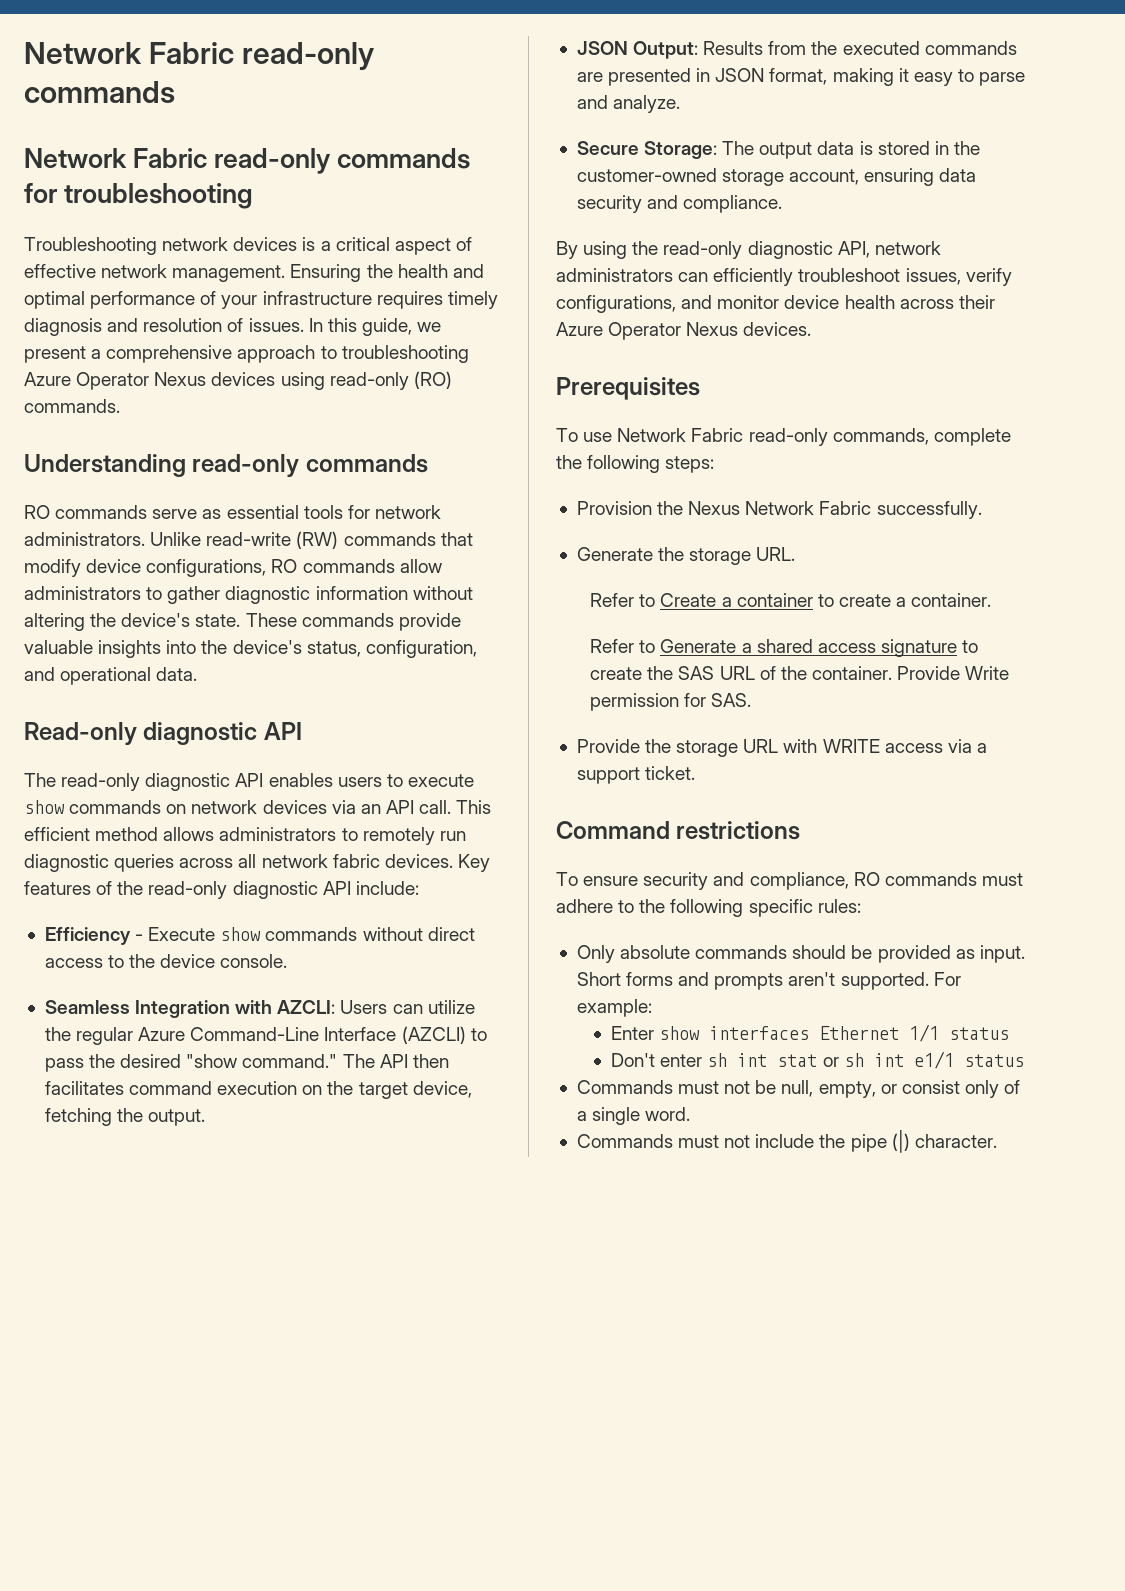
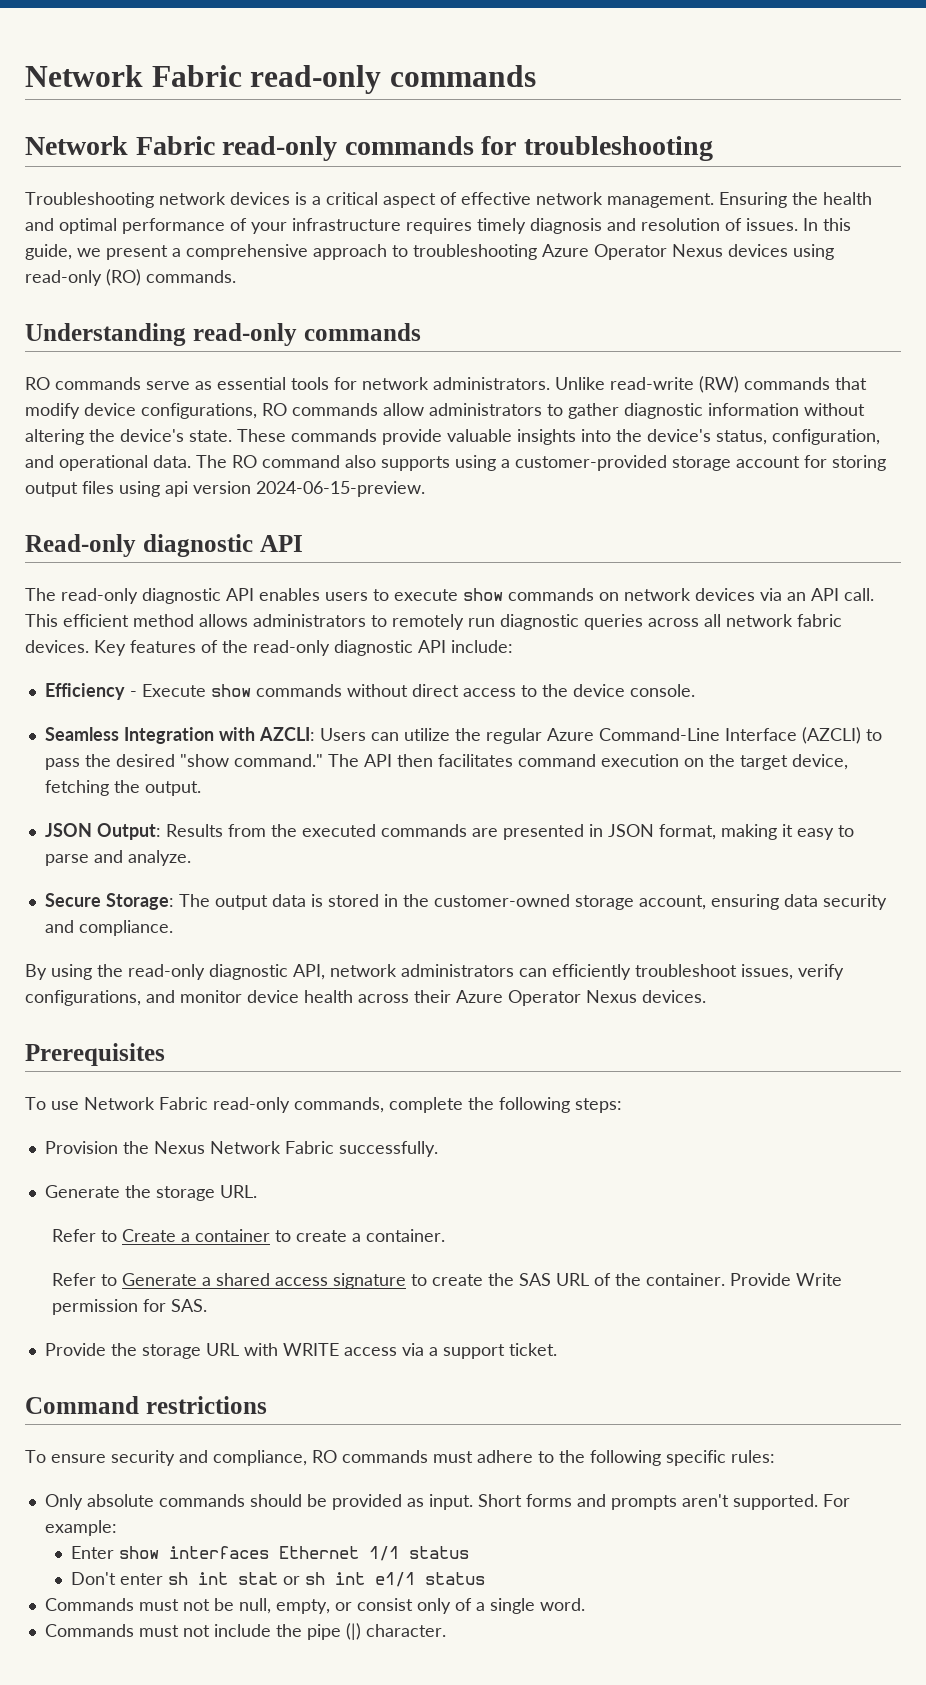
+ The RO command also supports using a customer-provided storage account for storing output files using api version 2024-06-15-preview.

